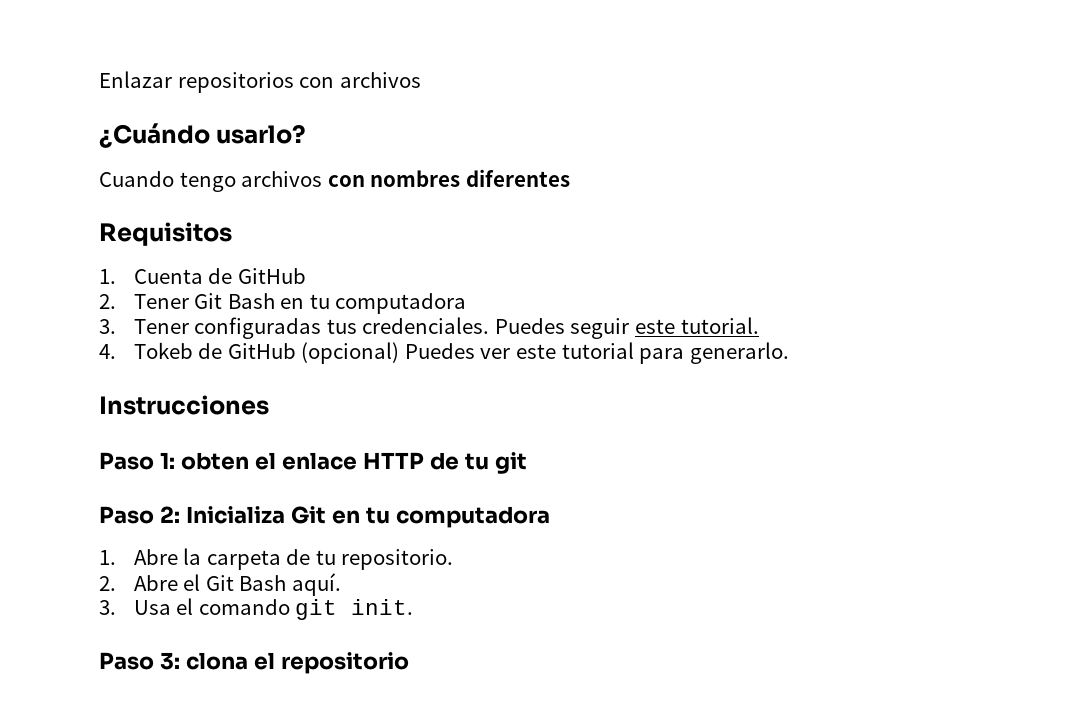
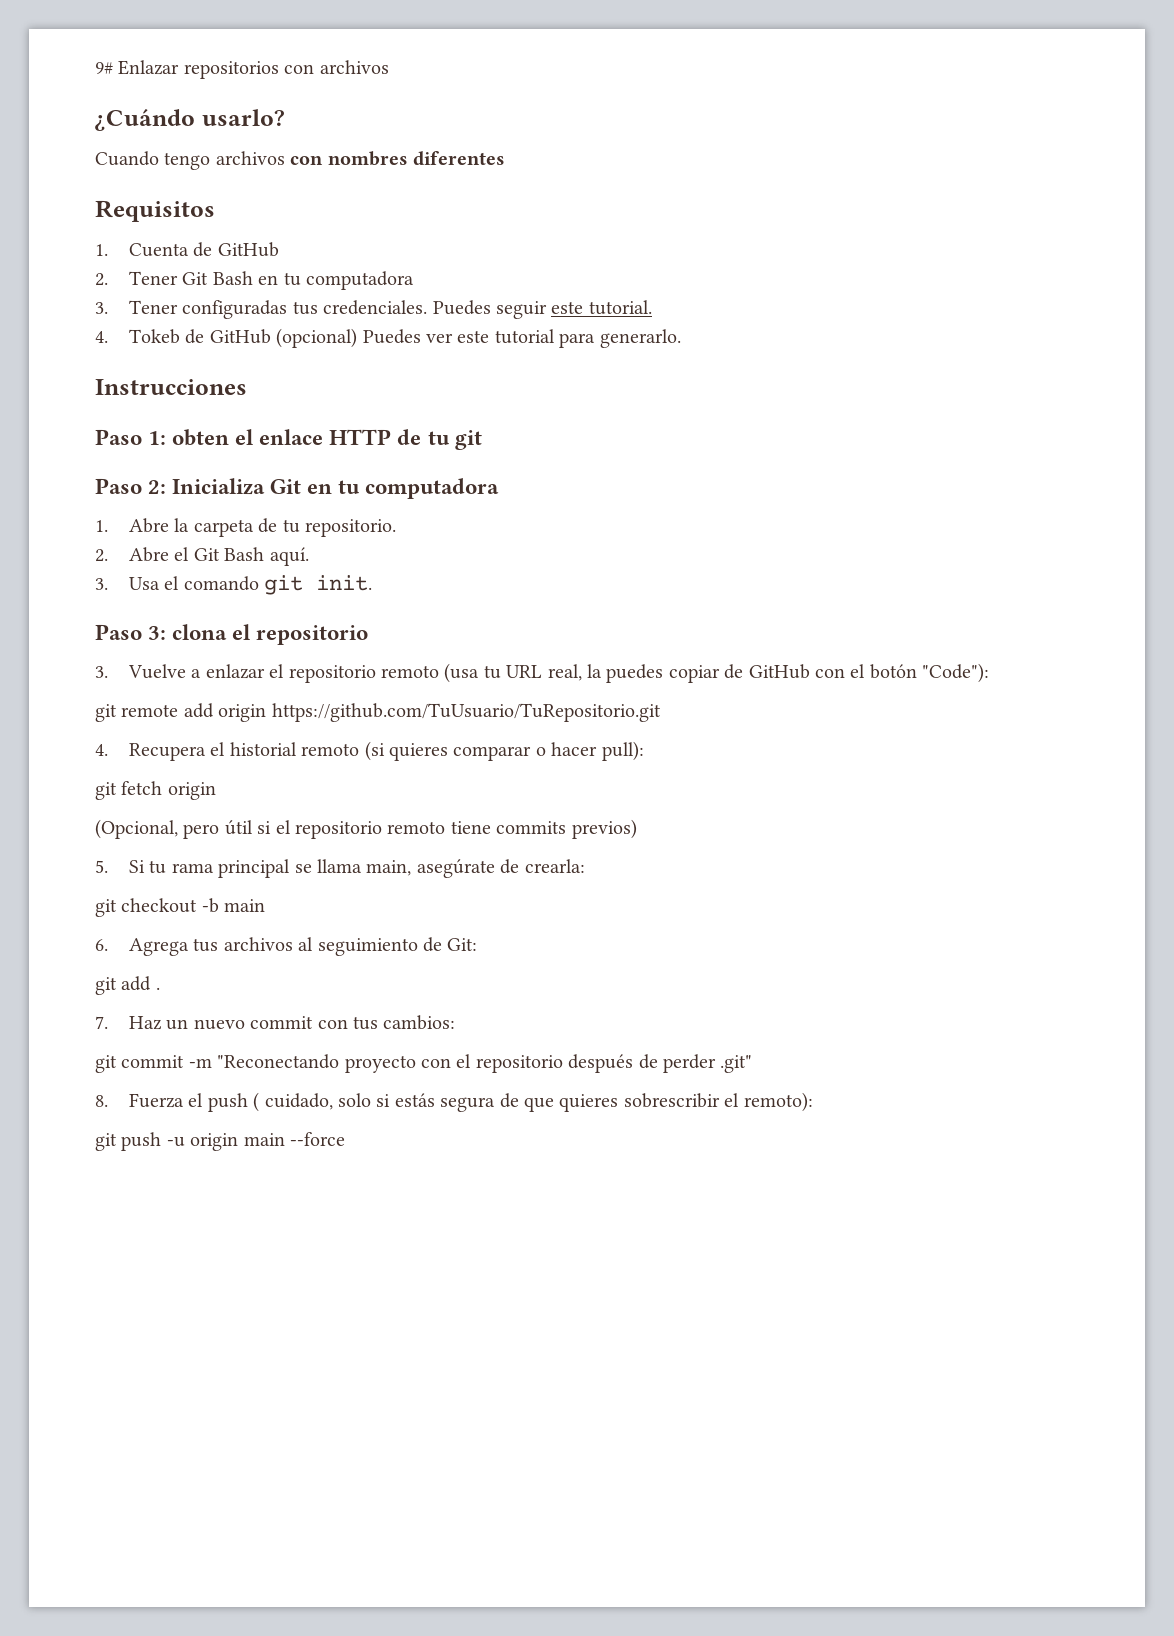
- Enlazar repositorios con archivos
+ 9# Enlazar repositorios con archivos
+ 3. Vuelve a enlazar el repositorio remoto (usa tu URL real, la puedes copiar de GitHub con el botón "Code"):
+ git remote add origin https://github.com/TuUsuario/TuRepositorio.git
+ 4. Recupera el historial remoto (si quieres comparar o hacer pull):
+ git fetch origin
+ (Opcional, pero útil si el repositorio remoto tiene commits previos)
+ 5. Si tu rama principal se llama main, asegúrate de crearla:
+ git checkout -b main
+ 6. Agrega tus archivos al seguimiento de Git:
+ git add .
+ 7. Haz un nuevo commit con tus cambios:
+ git commit -m "Reconectando proyecto con el repositorio después de perder .git"
+ 8. Fuerza el push ( cuidado, solo si estás segura de que quieres sobrescribir el remoto):
+ git push -u origin main --force

